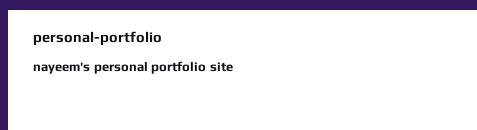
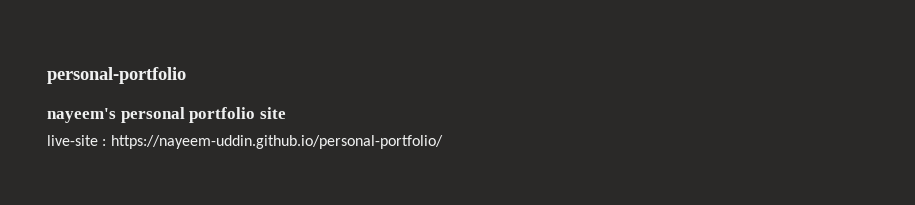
+ live-site : https://nayeem-uddin.github.io/personal-portfolio/

